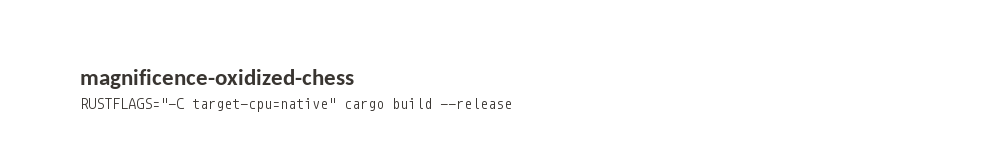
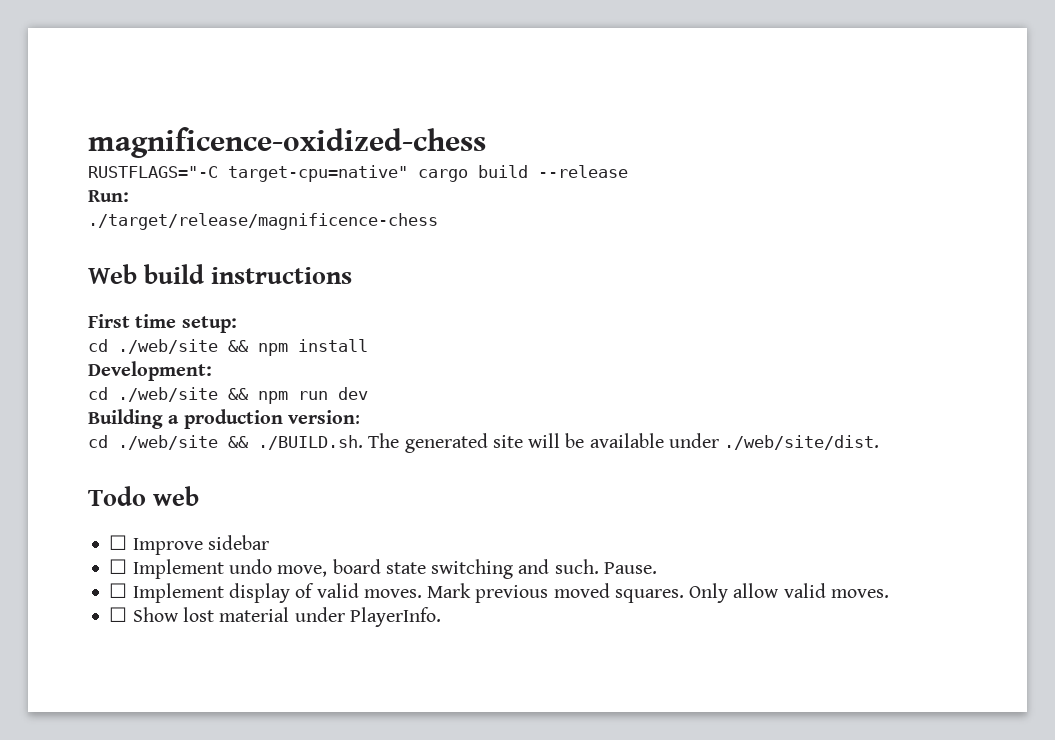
+ Run:
+ ./target/release/magnificence-chess
+ Web build instructions
+ First time setup:
+ cd ./web/site && npm install
+ Development:
+ cd ./web/site && npm run dev
+ Building a production version:
+ cd ./web/site && ./BUILD.sh. The generated site will be available under ./web/site/dist.
+ Todo web
+ ☐ Improve sidebar
+ ☐ Implement undo move, board state switching and such. Pause.
+ ☐ Implement display of valid moves. Mark previous moved squares. Only allow valid moves.
+ ☐ Show lost material under PlayerInfo.

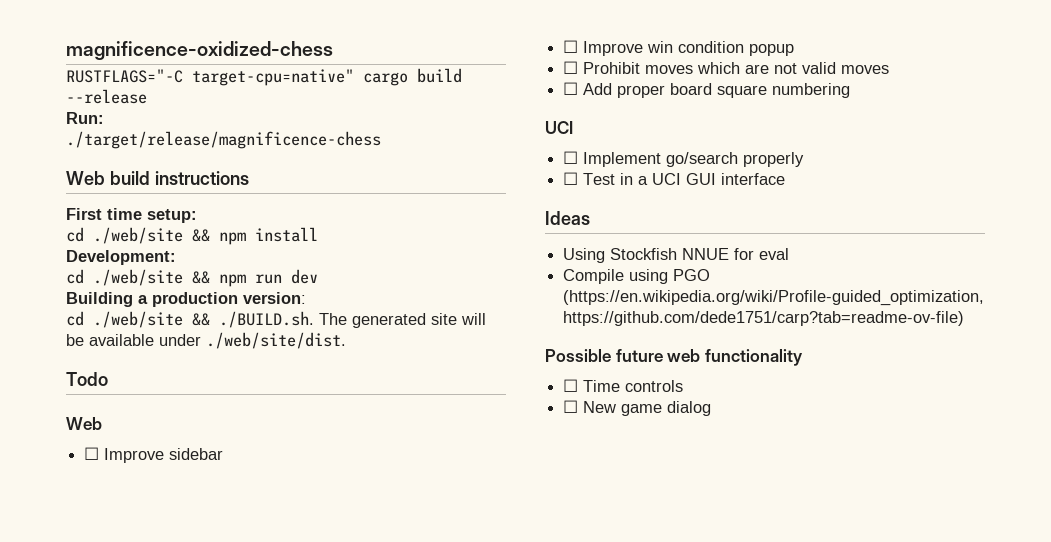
- Todo web
+ Todo
+ Web
- ☐ Implement undo move, board state switching and such. Pause.
- ☐ Implement display of valid moves. Mark previous moved squares. Only allow valid moves.
- ☐ Show lost material under PlayerInfo.
+ ☐ Improve win condition popup
+ ☐ Prohibit moves which are not valid moves
+ ☐ Add proper board square numbering
+ UCI
+ ☐ Implement go/search properly
+ ☐ Test in a UCI GUI interface
+ Ideas
+ Using Stockfish NNUE for eval
+ Compile using PGO (https://en.wikipedia.org/wiki/Profile-guided_optimization, https://github.com/dede1751/carp?tab=readme-ov-file)
+ Possible future web functionality
+ ☐ Time controls
+ ☐ New game dialog

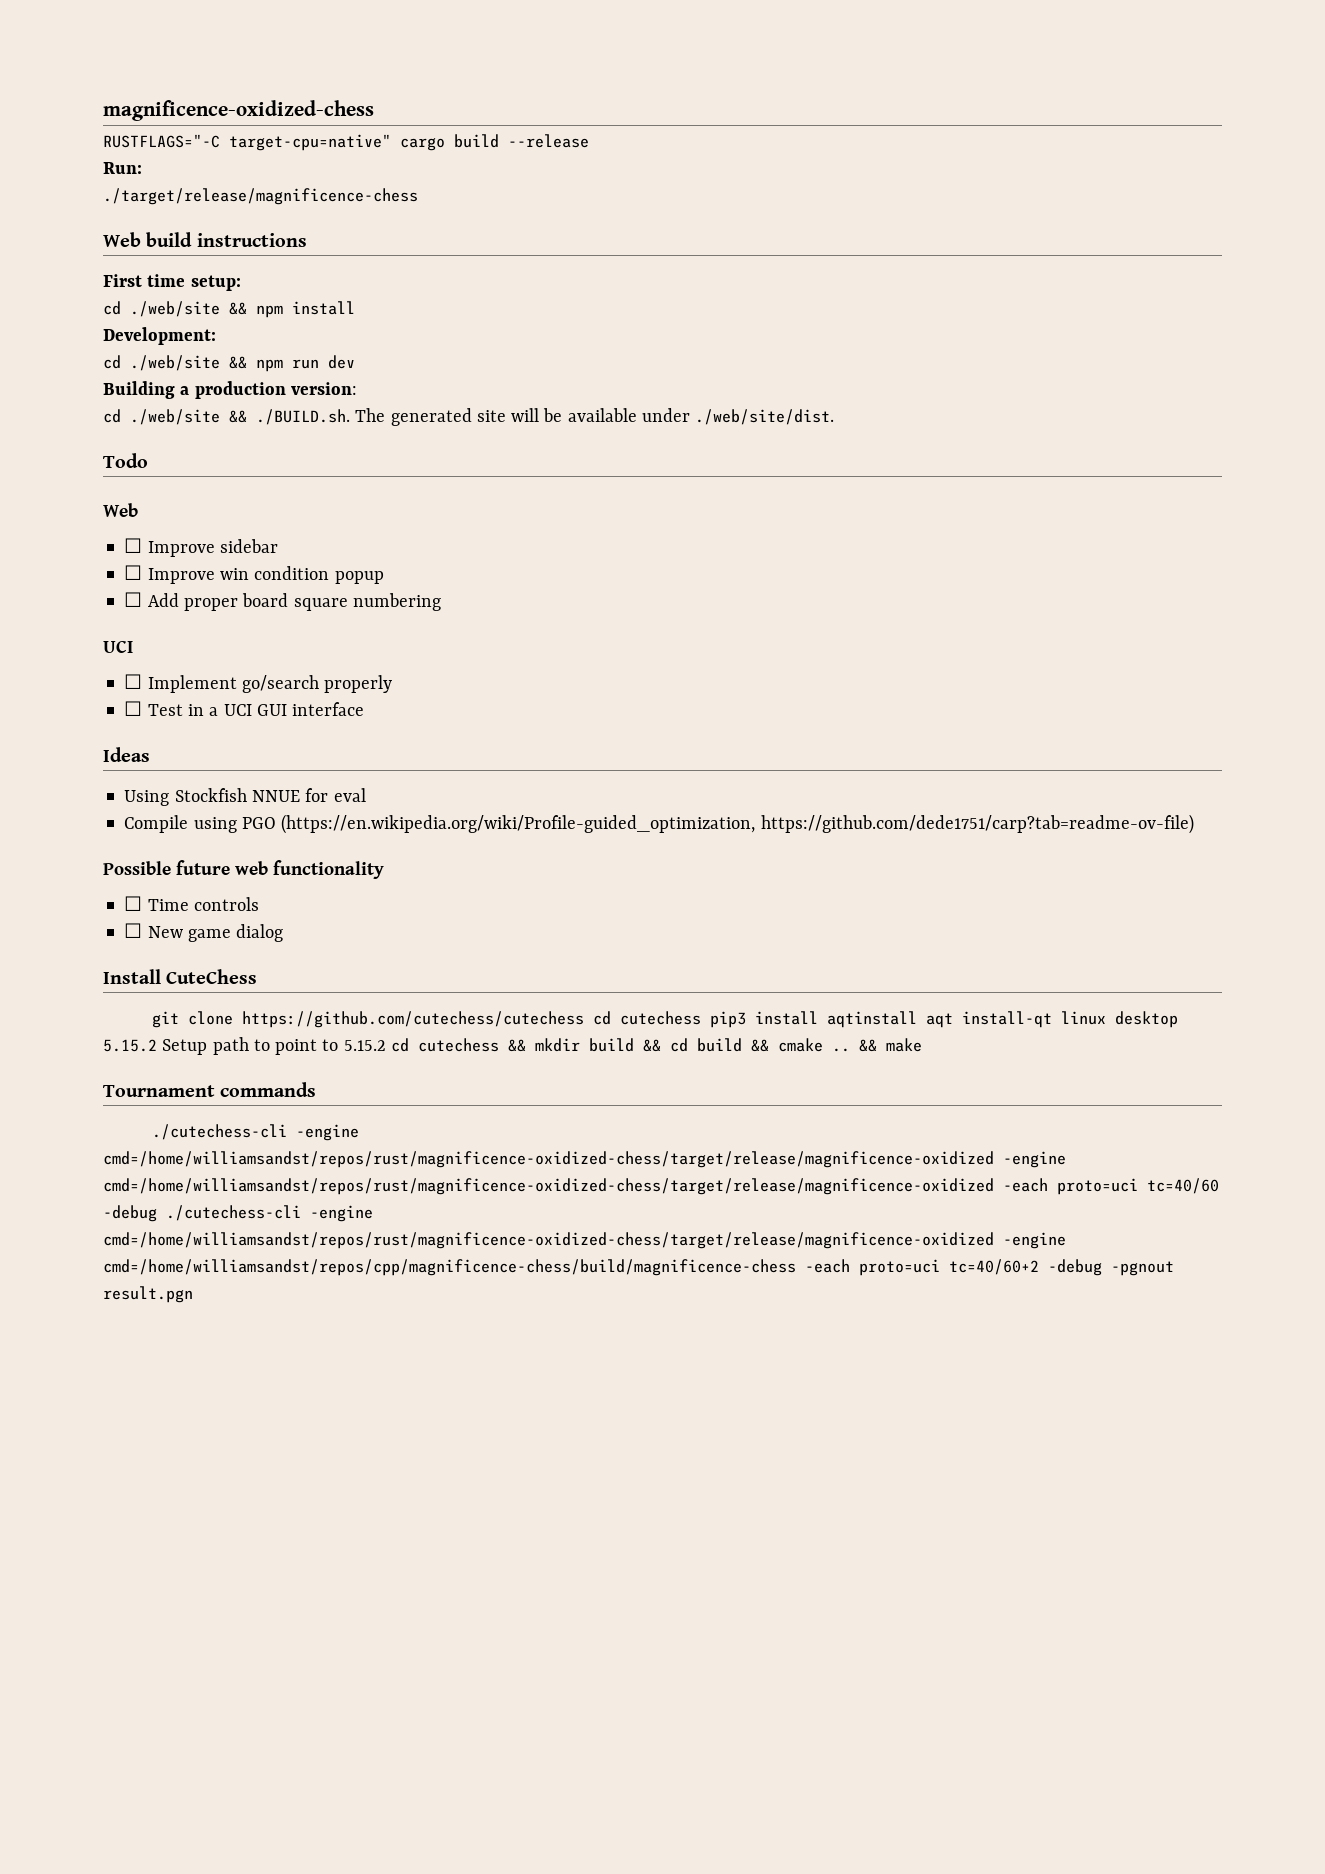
- ☐ Prohibit moves which are not valid moves
+ Install CuteChess
+ git clone https://github.com/cutechess/cutechess cd cutechess pip3 install aqtinstall aqt install-qt linux desktop 5.15.2 Setup path to point to 5.15.2 cd cutechess && mkdir build && cd build && cmake .. && make
+ Tournament commands
+ ./cutechess-cli -engine cmd=/home/williamsandst/repos/rust/magnificence-oxidized-chess/target/release/magnificence-oxidized -engine cmd=/home/williamsandst/repos/rust/magnificence-oxidized-chess/target/release/magnificence-oxidized -each proto=uci tc=40/60 -debug ./cutechess-cli -engine cmd=/home/williamsandst/repos/rust/magnificence-oxidized-chess/target/release/magnificence-oxidized -engine cmd=/home/williamsandst/repos/cpp/magnificence-chess/build/magnificence-chess -each proto=uci tc=40/60+2 -debug -pgnout result.pgn

